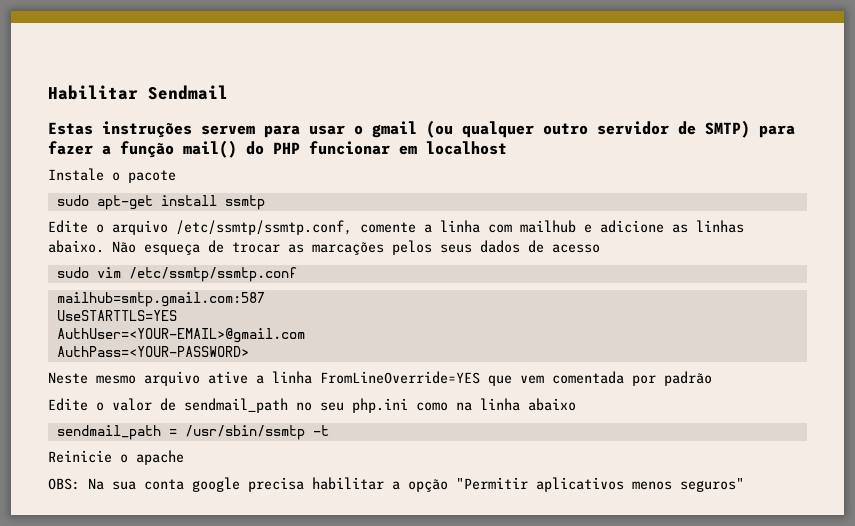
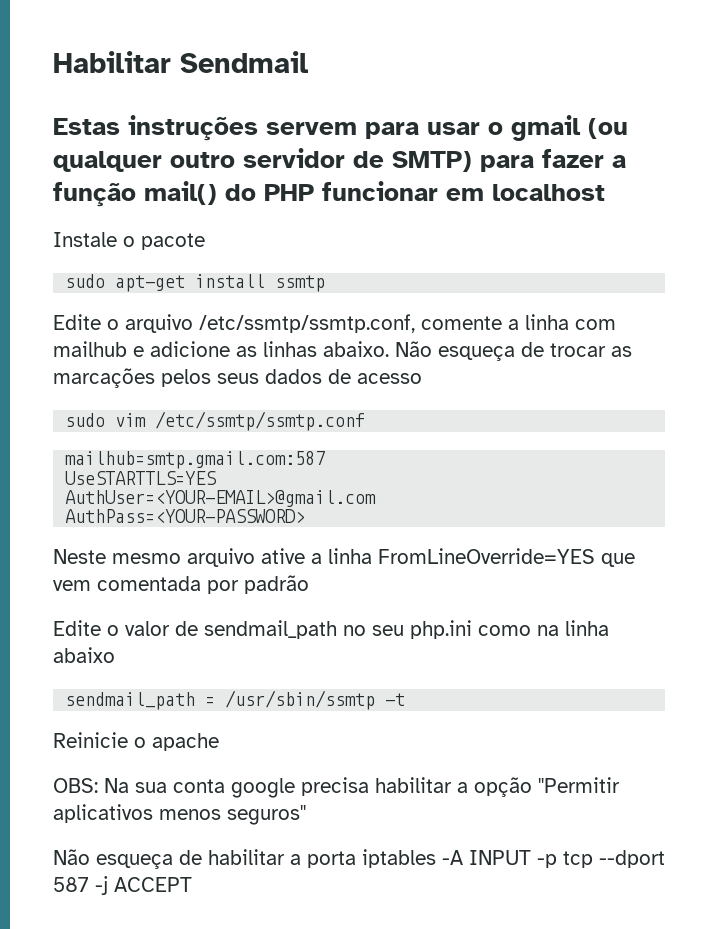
+ Não esqueça de habilitar a porta iptables -A INPUT -p tcp --dport 587 -j ACCEPT

